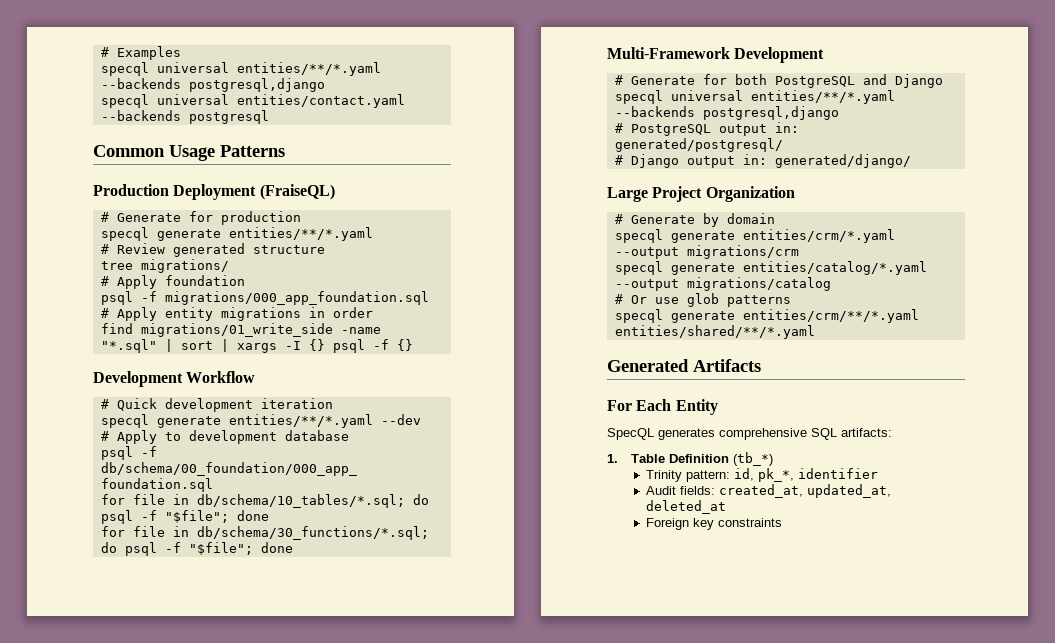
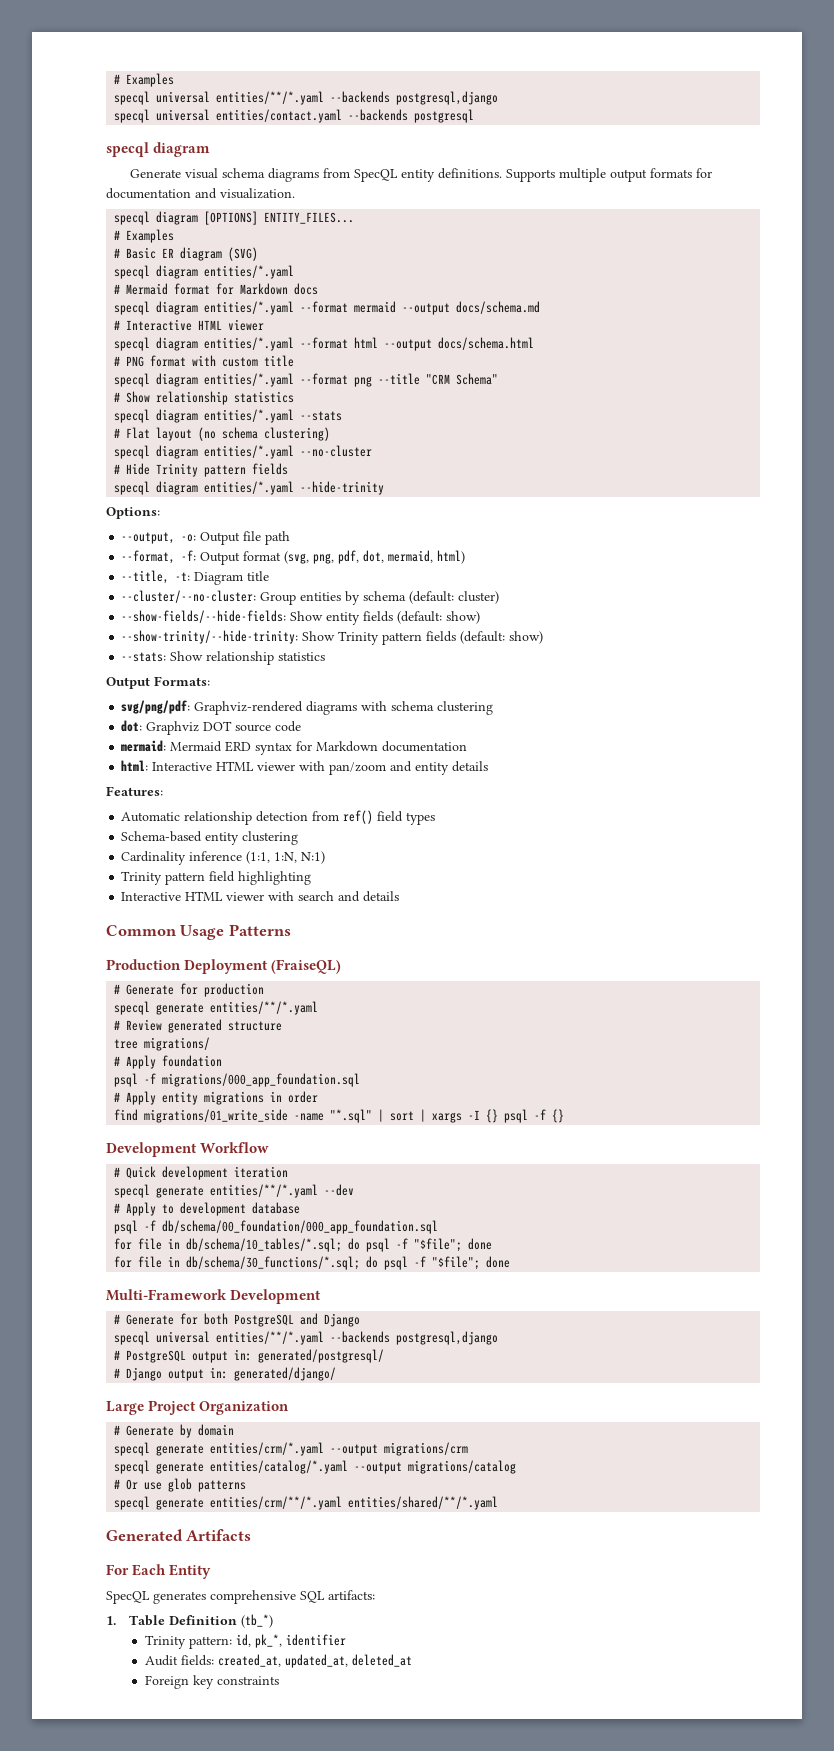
  specql universal entities/contact.yaml --backends postgresql
+ specql diagram
+ Generate visual schema diagrams from SpecQL entity definitions. Supports multiple output formats for documentation and visualization.
+ specql diagram [OPTIONS] ENTITY_FILES...
+ # Examples
+ # Basic ER diagram (SVG)
+ specql diagram entities/*.yaml
+ # Mermaid format for Markdown docs
+ specql diagram entities/*.yaml --format mermaid --output docs/schema.md
+ # Interactive HTML viewer
+ specql diagram entities/*.yaml --format html --output docs/schema.html
+ # PNG format with custom title
+ specql diagram entities/*.yaml --format png --title "CRM Schema"
+ # Show relationship statistics
+ specql diagram entities/*.yaml --stats
+ # Flat layout (no schema clustering)
+ specql diagram entities/*.yaml --no-cluster
+ # Hide Trinity pattern fields
+ specql diagram entities/*.yaml --hide-trinity
+ Options:
+ --output, -o: Output file path
+ --format, -f: Output format (svg, png, pdf, dot, mermaid, html)
+ --title, -t: Diagram title
+ --cluster/--no-cluster: Group entities by schema (default: cluster)
+ --show-fields/--hide-fields: Show entity fields (default: show)
+ --show-trinity/--hide-trinity: Show Trinity pattern fields (default: show)
+ --stats: Show relationship statistics
+ Output Formats:
+ svg/png/pdf: Graphviz-rendered diagrams with schema clustering
+ dot: Graphviz DOT source code
+ mermaid: Mermaid ERD syntax for Markdown documentation
+ html: Interactive HTML viewer with pan/zoom and entity details
+ Features:
+ Automatic relationship detection from ref() field types
+ Schema-based entity clustering
+ Cardinality inference (1:1, 1:N, N:1)
+ Trinity pattern field highlighting
+ Interactive HTML viewer with search and details

